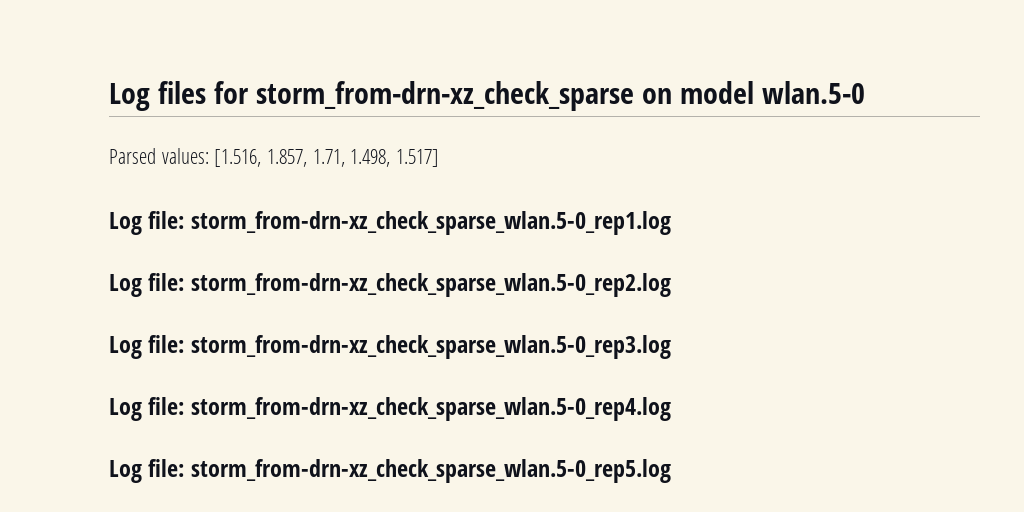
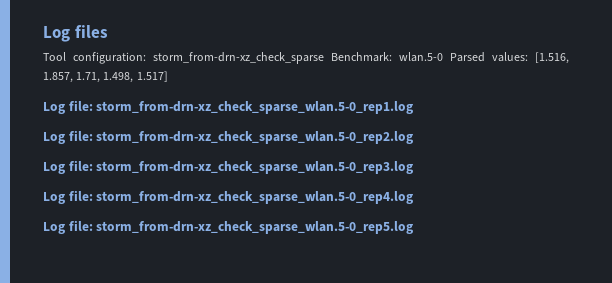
- Log files for storm_from-drn-xz_check_sparse on model wlan.5-0
- Parsed values: [1.516, 1.857, 1.71, 1.498, 1.517]
+ Log files
+ Tool configuration: storm_from-drn-xz_check_sparse Benchmark: wlan.5-0 Parsed values: [1.516, 1.857, 1.71, 1.498, 1.517]

